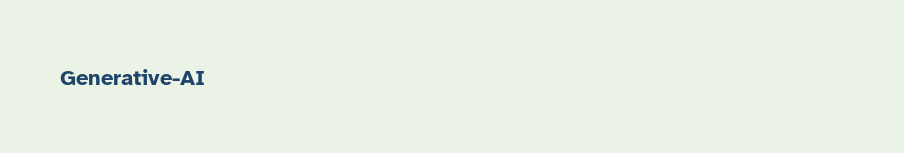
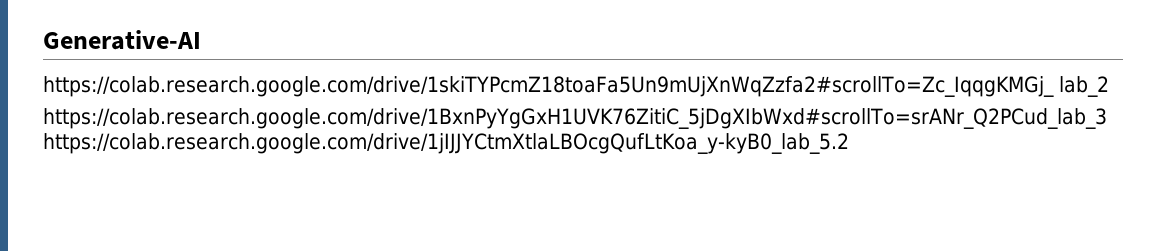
+ https://colab.research.google.com/drive/1skiTYPcmZ18toaFa5Un9mUjXnWqZzfa2#scrollTo=Zc_IqqgKMGj_ lab_2
+ https://colab.research.google.com/drive/1BxnPyYgGxH1UVK76ZitiC_5jDgXIbWxd#scrollTo=srANr_Q2PCud_lab_3 https://colab.research.google.com/drive/1jIJJYCtmXtlaLBOcgQufLtKoa_y-kyB0_lab_5.2

